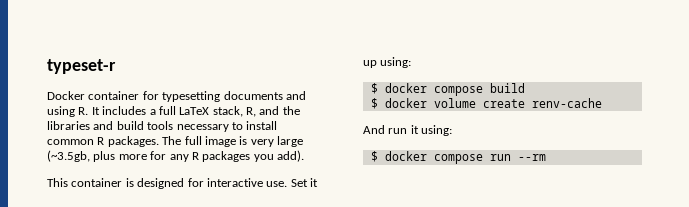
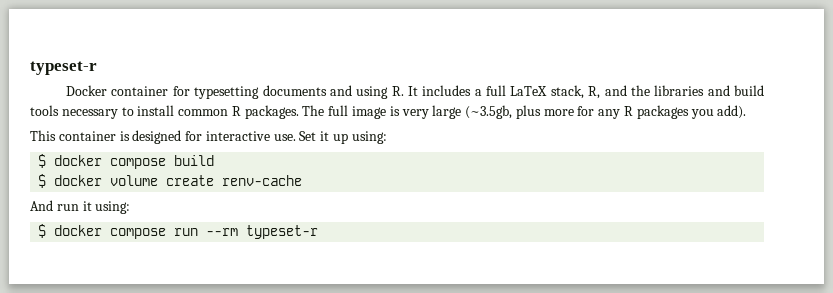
- $ docker compose run --rm
+ $ docker compose run --rm typeset-r

